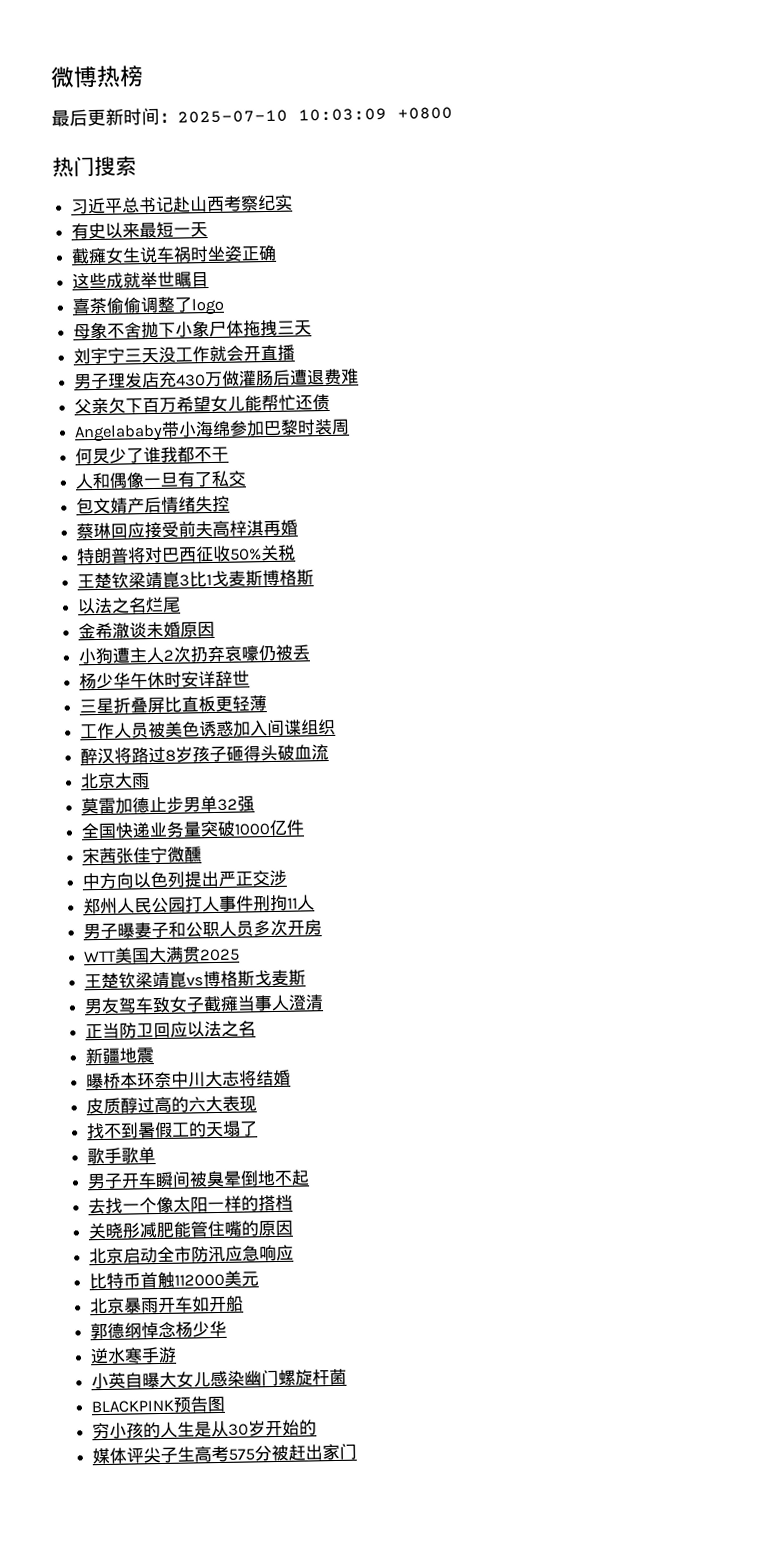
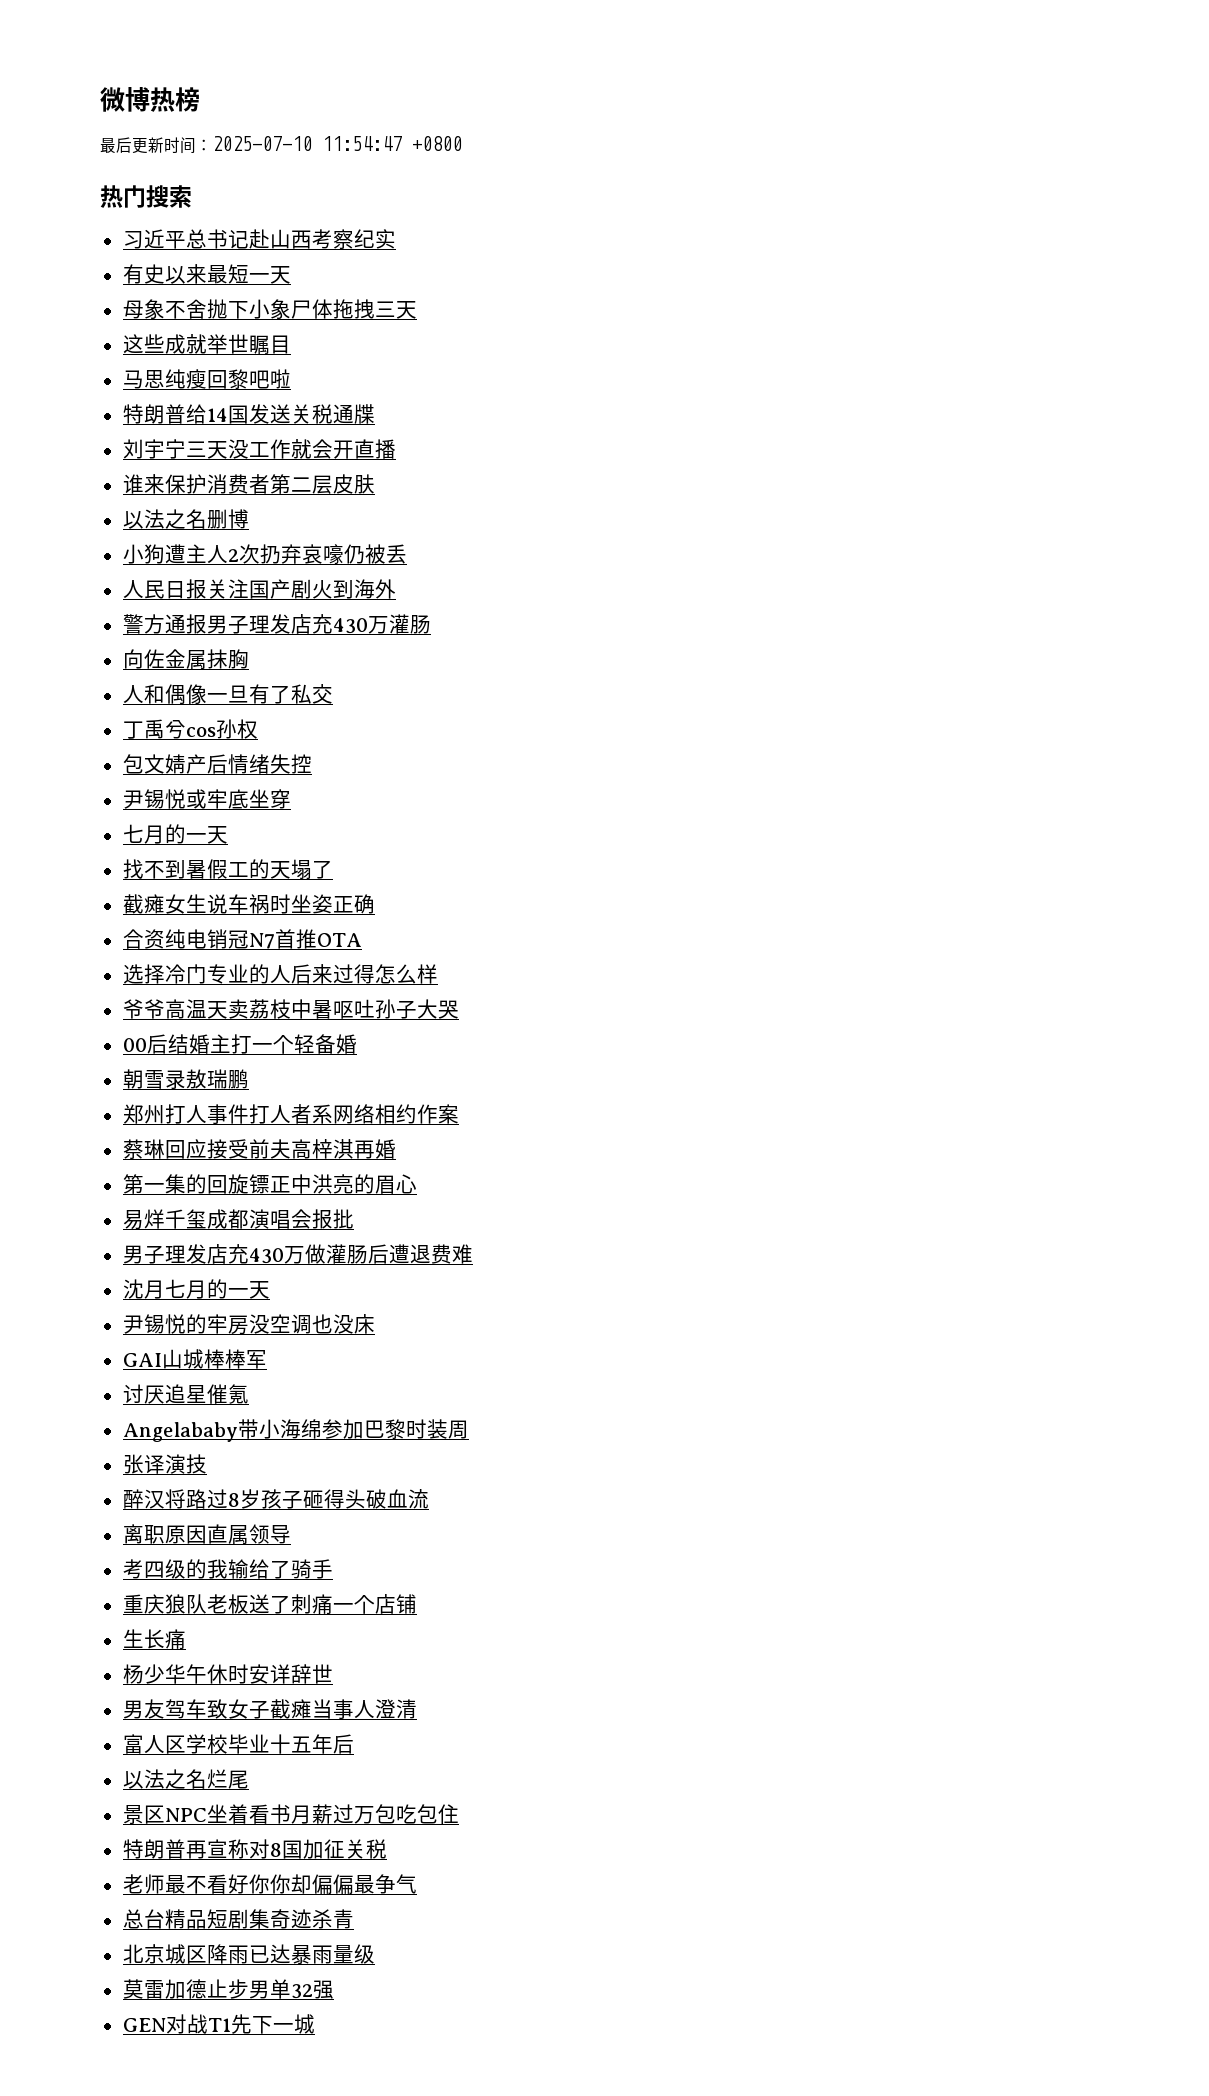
- 最后更新时间：2025-07-10 10:03:09 +0800
+ 最后更新时间：2025-07-10 11:54:47 +0800
- 截瘫女生说车祸时坐姿正确
- 这些成就举世瞩目
- 喜茶偷偷调整了logo
+ 这些成就举世瞩目
+ 马思纯瘦回黎吧啦
+ 特朗普给14国发送关税通牒
+ 谁来保护消费者第二层皮肤
+ 以法之名删博
+ 小狗遭主人2次扔弃哀嚎仍被丢
+ 人民日报关注国产剧火到海外
+ 警方通报男子理发店充430万灌肠
+ 向佐金属抹胸
+ 人和偶像一旦有了私交
+ 丁禹兮cos孙权
+ 包文婧产后情绪失控
+ 尹锡悦或牢底坐穿
+ 七月的一天
+ 找不到暑假工的天塌了
+ 截瘫女生说车祸时坐姿正确
+ 合资纯电销冠N7首推OTA
+ 选择冷门专业的人后来过得怎么样
+ 爷爷高温天卖荔枝中暑呕吐孙子大哭
+ 00后结婚主打一个轻备婚
+ 朝雪录敖瑞鹏
+ 郑州打人事件打人者系网络相约作案
+ 蔡琳回应接受前夫高梓淇再婚
+ 第一集的回旋镖正中洪亮的眉心
+ 易烊千玺成都演唱会报批
- 父亲欠下百万希望女儿能帮忙还债
+ 沈月七月的一天
+ 尹锡悦的牢房没空调也没床
+ GAI山城棒棒军
+ 讨厌追星催氪
- 何炅少了谁我都不干
- 人和偶像一旦有了私交
- 包文婧产后情绪失控
- 蔡琳回应接受前夫高梓淇再婚
- 特朗普将对巴西征收50%关税
- 王楚钦梁靖崑3比1戈麦斯博格斯
- 以法之名烂尾
- 金希澈谈未婚原因
- 小狗遭主人2次扔弃哀嚎仍被丢
- 杨少华午休时安详辞世
- 三星折叠屏比直板更轻薄
- 工作人员被美色诱惑加入间谍组织
+ 张译演技
- 北京大雨
- 莫雷加德止步男单32强
- 全国快递业务量突破1000亿件
- 宋茜张佳宁微醺
- 中方向以色列提出严正交涉
- 郑州人民公园打人事件刑拘11人
- 男子曝妻子和公职人员多次开房
- WTT美国大满贯2025
- 王楚钦梁靖崑vs博格斯戈麦斯
+ 离职原因直属领导
+ 考四级的我输给了骑手
+ 重庆狼队老板送了刺痛一个店铺
+ 生长痛
+ 杨少华午休时安详辞世
- 正当防卫回应以法之名
- 新疆地震
- 曝桥本环奈中川大志将结婚
- 皮质醇过高的六大表现
- 找不到暑假工的天塌了
- 歌手歌单
- 男子开车瞬间被臭晕倒地不起
- 去找一个像太阳一样的搭档
- 关晓彤减肥能管住嘴的原因
- 北京启动全市防汛应急响应
- 比特币首触112000美元
- 北京暴雨开车如开船
- 郭德纲悼念杨少华
- 逆水寒手游
- 小英自曝大女儿感染幽门螺旋杆菌
- BLACKPINK预告图
- 穷小孩的人生是从30岁开始的
- 媒体评尖子生高考575分被赶出家门
+ 富人区学校毕业十五年后
+ 以法之名烂尾
+ 景区NPC坐着看书月薪过万包吃包住
+ 特朗普再宣称对8国加征关税
+ 老师最不看好你你却偏偏最争气
+ 总台精品短剧集奇迹杀青
+ 北京城区降雨已达暴雨量级
+ 莫雷加德止步男单32强
+ GEN对战T1先下一城

